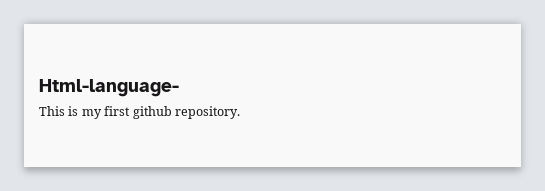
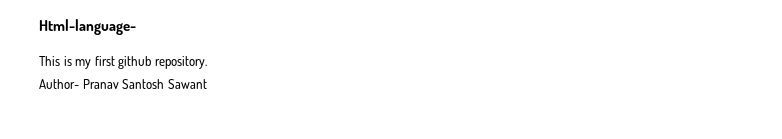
+ Author- Pranav Santosh Sawant

